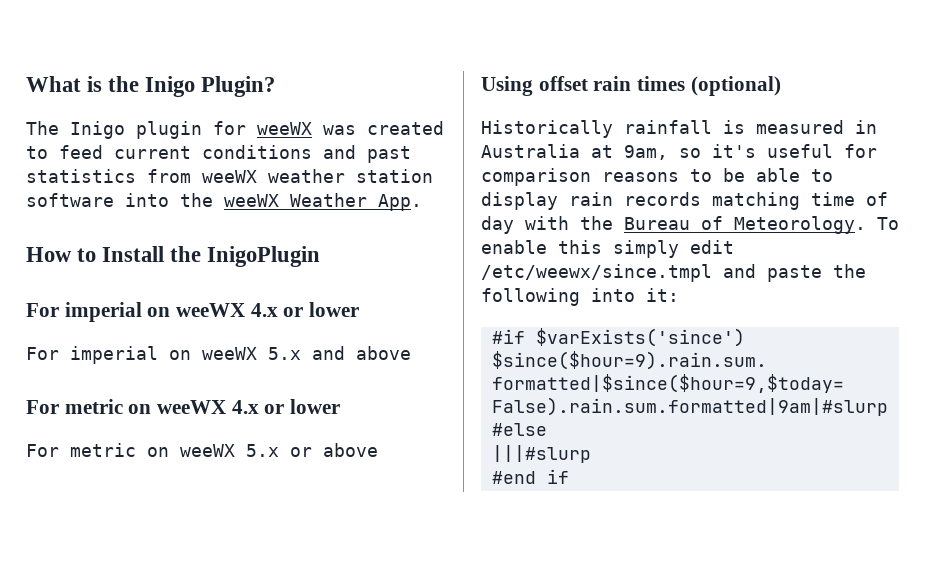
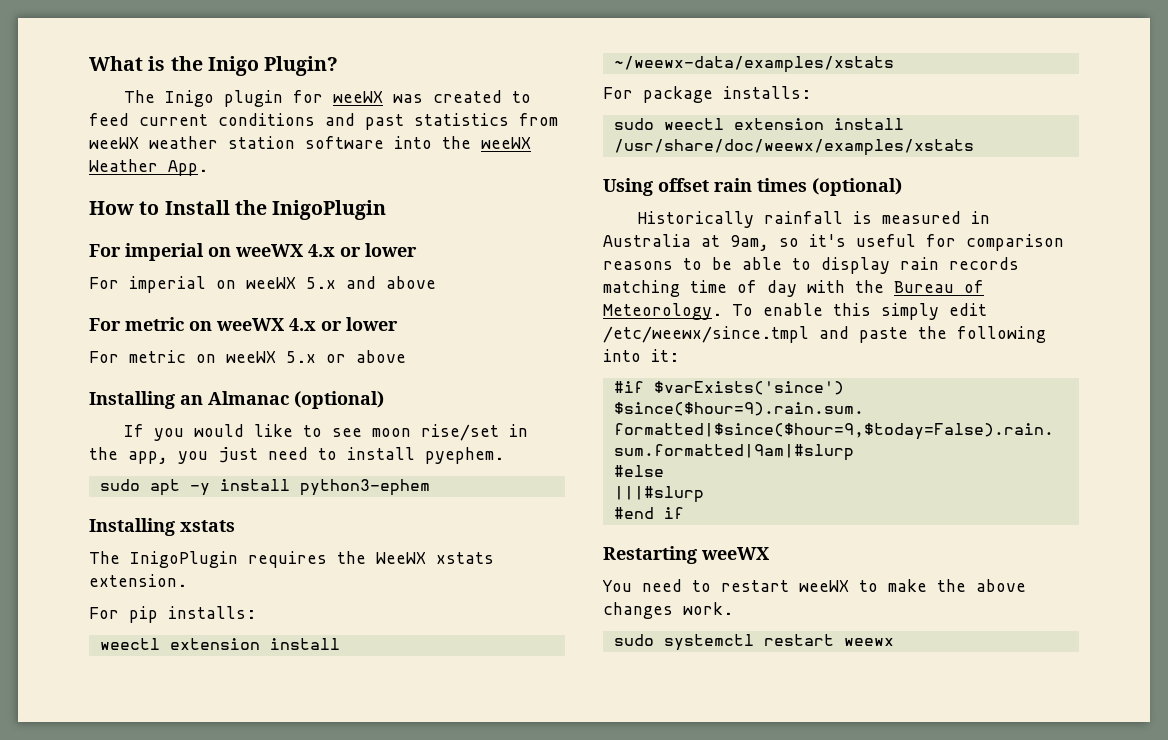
+ Installing an Almanac (optional)
+ If you would like to see moon rise/set in the app, you just need to install pyephem.
+ sudo apt -y install python3-ephem
+ Installing xstats
+ The InigoPlugin requires the WeeWX xstats extension.
+ For pip installs:
+ weectl extension install ~/weewx-data/examples/xstats
+ For package installs:
+ sudo weectl extension install /usr/share/doc/weewx/examples/xstats
+ Restarting weeWX
+ You need to restart weeWX to make the above changes work.
+ sudo systemctl restart weewx

